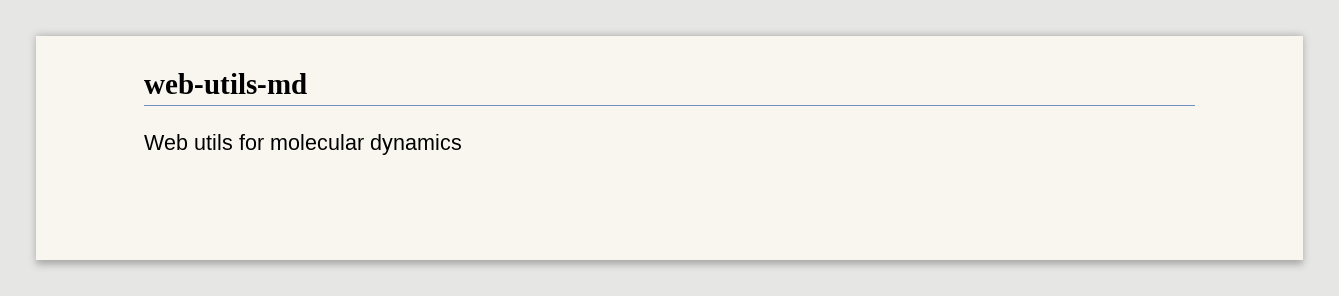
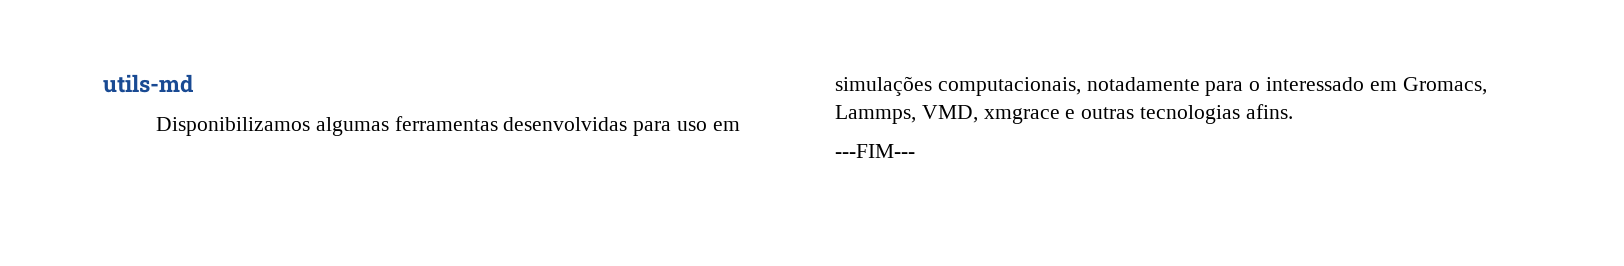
- web-utils-md
- Web utils for molecular dynamics
+ utils-md
+ Disponibilizamos algumas ferramentas desenvolvidas para uso em simulações computacionais, notadamente para o interessado em Gromacs, Lammps, VMD, xmgrace e outras tecnologias afins.
+ ---FIM---

